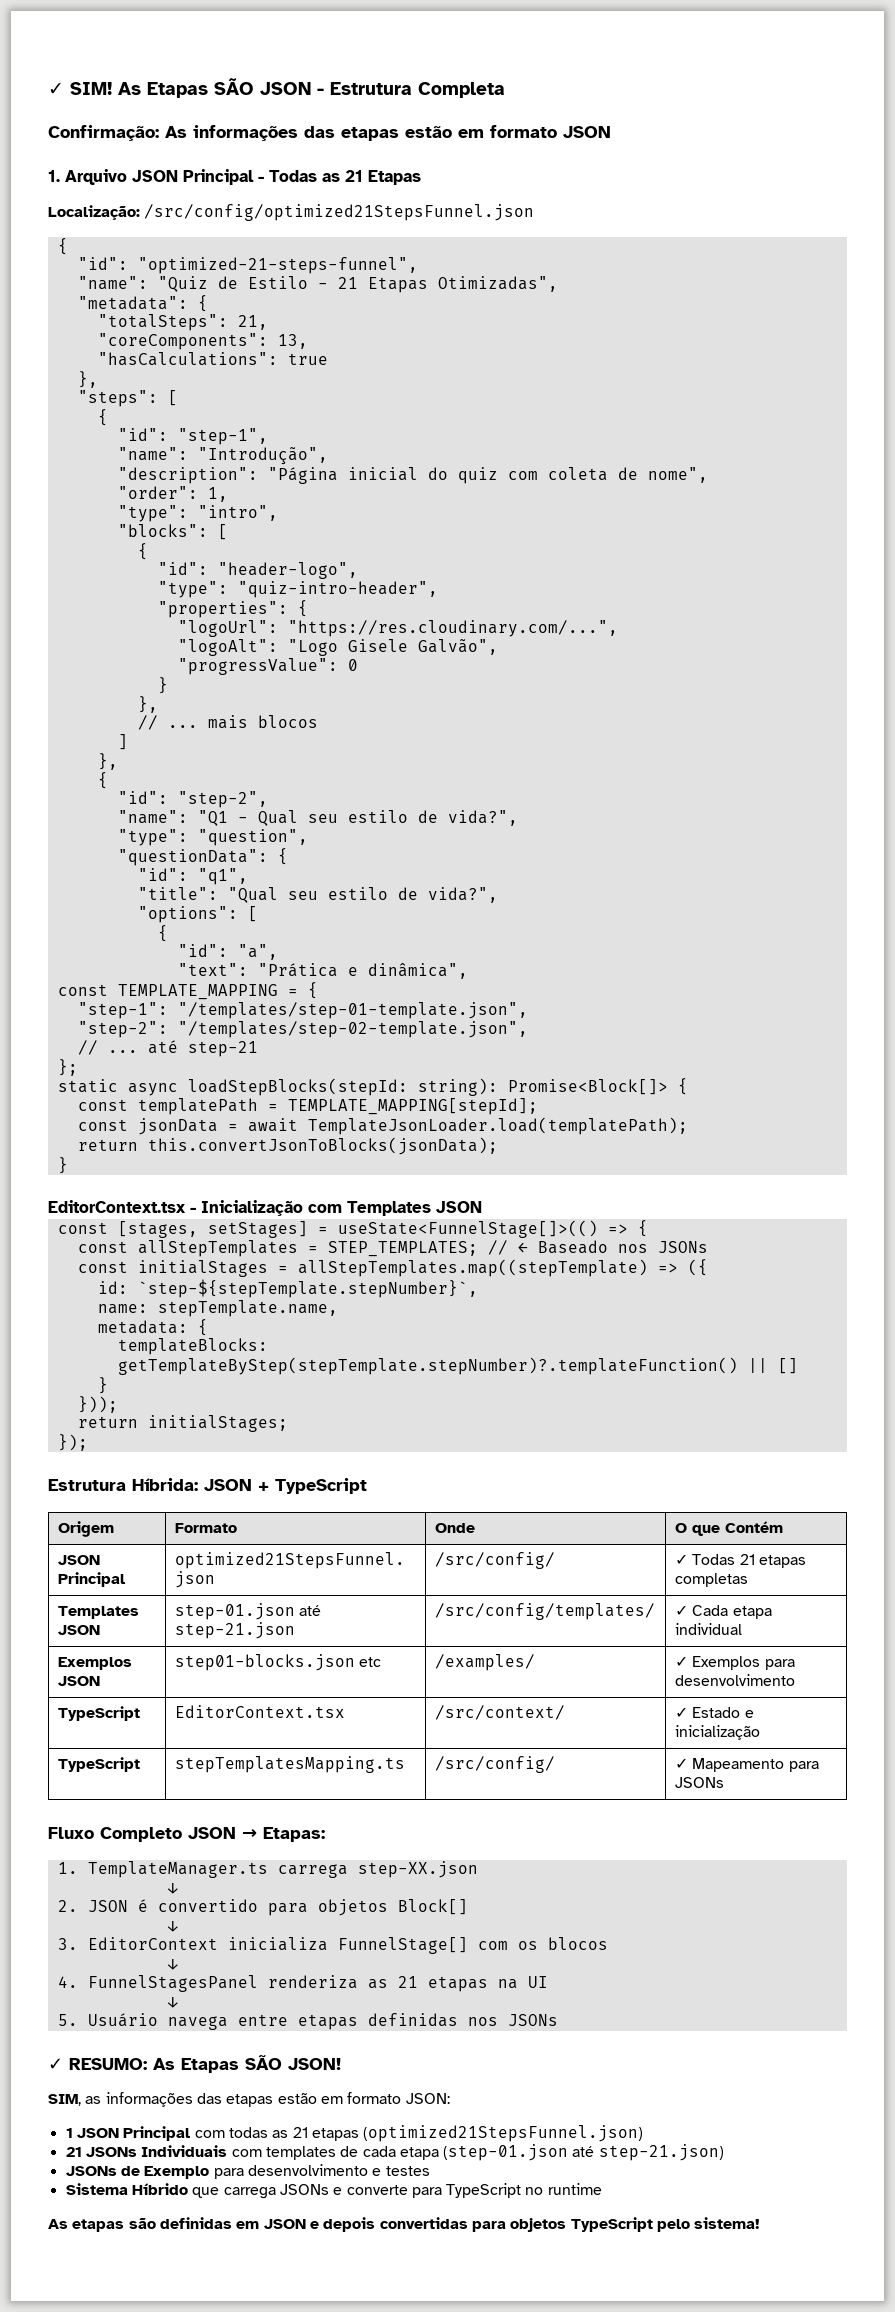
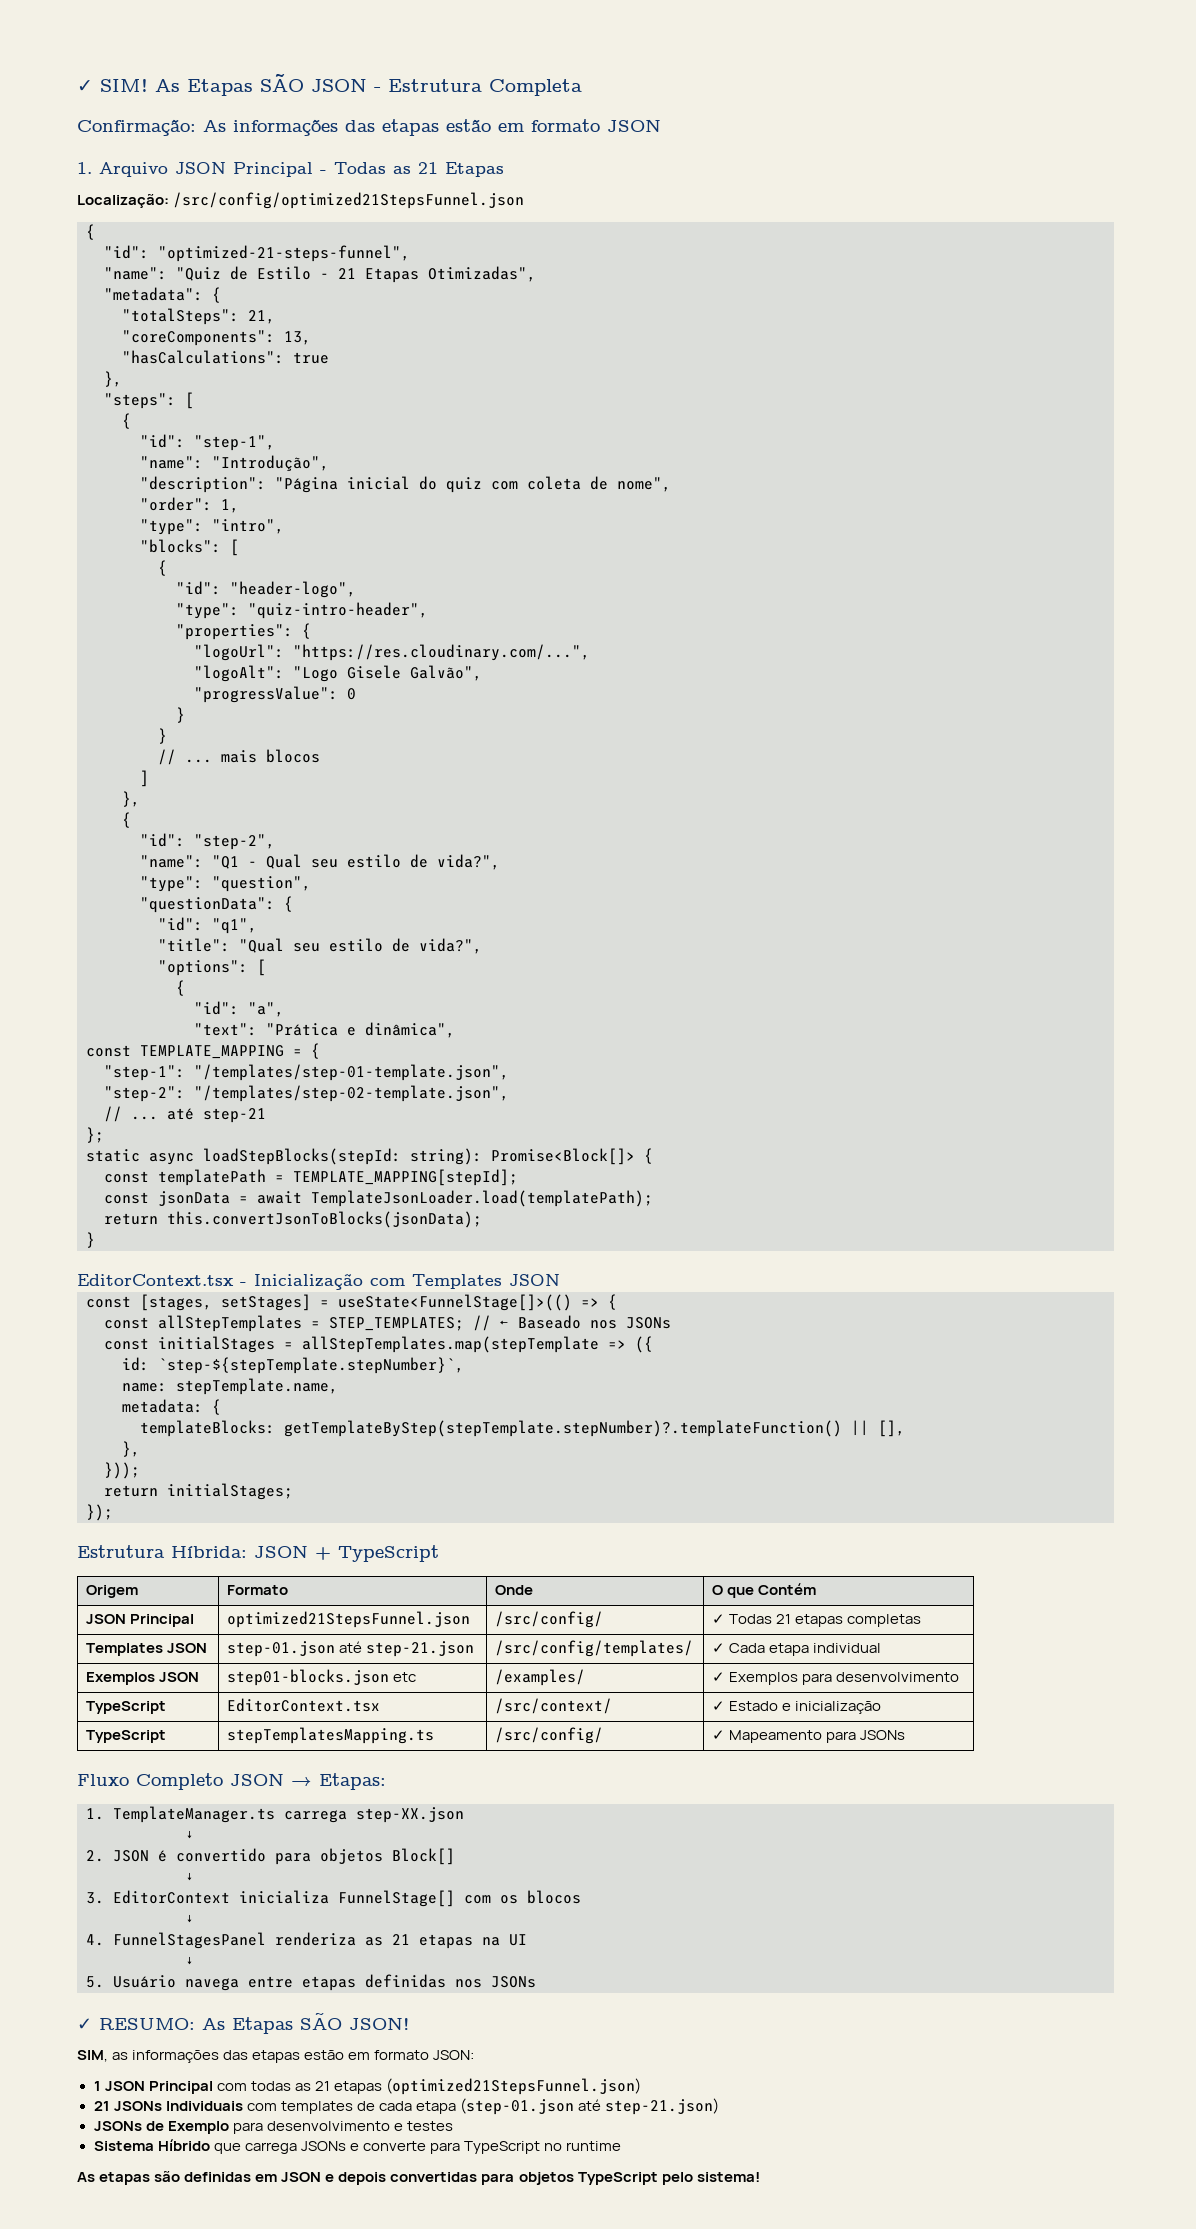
  "progressValue": 0
  }
- },
+ }
- const initialStages = allStepTemplates.map((stepTemplate) => ({
+ const initialStages = allStepTemplates.map(stepTemplate => ({
- templateBlocks: getTemplateByStep(stepTemplate.stepNumber)?.templateFunction() || []
- }
+ templateBlocks: getTemplateByStep(stepTemplate.stepNumber)?.templateFunction() || [],
+ },

